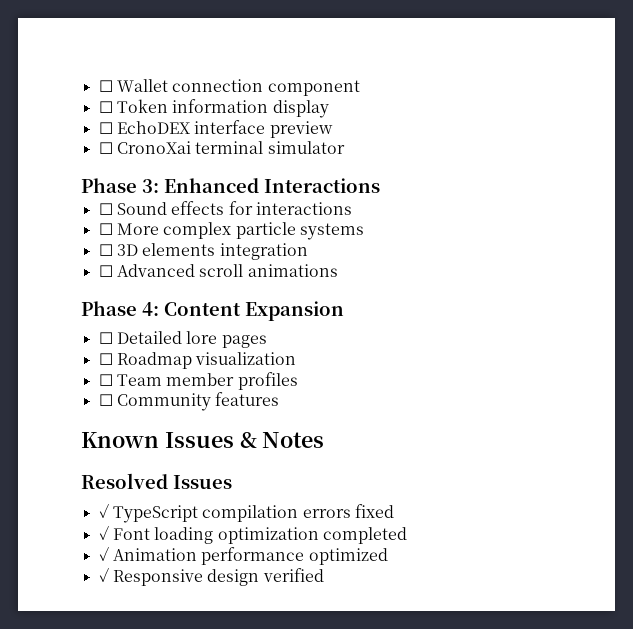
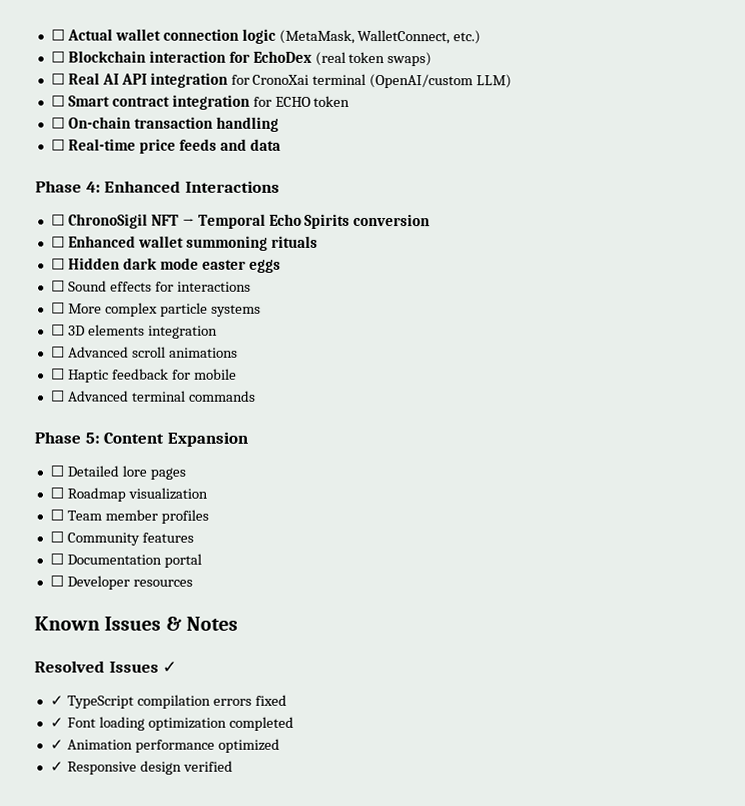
- ☐ Wallet connection component
- ☐ Token information display
- ☐ EchoDEX interface preview
- ☐ CronoXai terminal simulator
- Phase 3: Enhanced Interactions
+ ☐ Actual wallet connection logic (MetaMask, WalletConnect, etc.)
+ ☐ Blockchain interaction for EchoDex (real token swaps)
+ ☐ Real AI API integration for CronoXai terminal (OpenAI/custom LLM)
+ ☐ Smart contract integration for ECHO token
+ ☐ On-chain transaction handling
+ ☐ Real-time price feeds and data
+ Phase 4: Enhanced Interactions
+ ☐ ChronoSigil NFT → Temporal Echo Spirits conversion
+ ☐ Enhanced wallet summoning rituals
+ ☐ Hidden dark mode easter eggs
- Phase 4: Content Expansion
+ ☐ Haptic feedback for mobile
+ ☐ Advanced terminal commands
+ Phase 5: Content Expansion
+ ☐ Documentation portal
+ ☐ Developer resources
- Resolved Issues
+ Resolved Issues ✓

